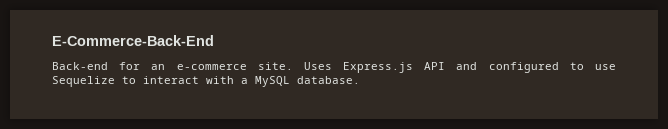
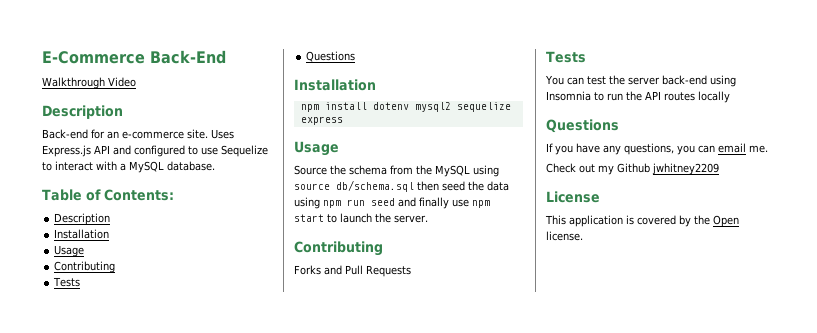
- E-Commerce-Back-End
+ E-Commerce Back-End
+ Walkthrough Video
+ Description
+ Table of Contents:
+ Description
+ Installation
+ Usage
+ Contributing
+ Tests
+ Questions
+ Installation
+ npm install dotenv mysql2 sequelize express
+ Usage
+ Source the schema from the MySQL using source db/schema.sql then seed the data using npm run seed and finally use npm start to launch the server.
+ Contributing
+ Forks and Pull Requests
+ Tests
+ You can test the server back-end using Insomnia to run the API routes locally
+ Questions
+ If you have any questions, you can email me.
+ Check out my Github jwhitney2209
+ License
+ This application is covered by the Open license.

